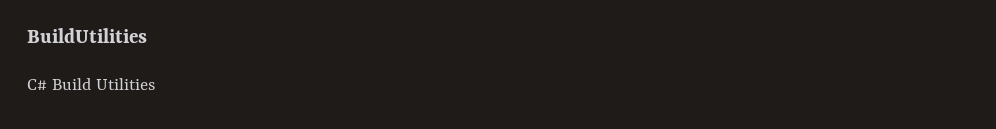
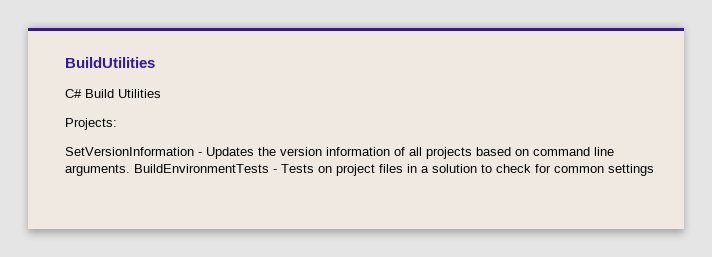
+ Projects:
+ SetVersionInformation - Updates the version information of all projects based on command line arguments. BuildEnvironmentTests - Tests on project files in a solution to check for common settings

